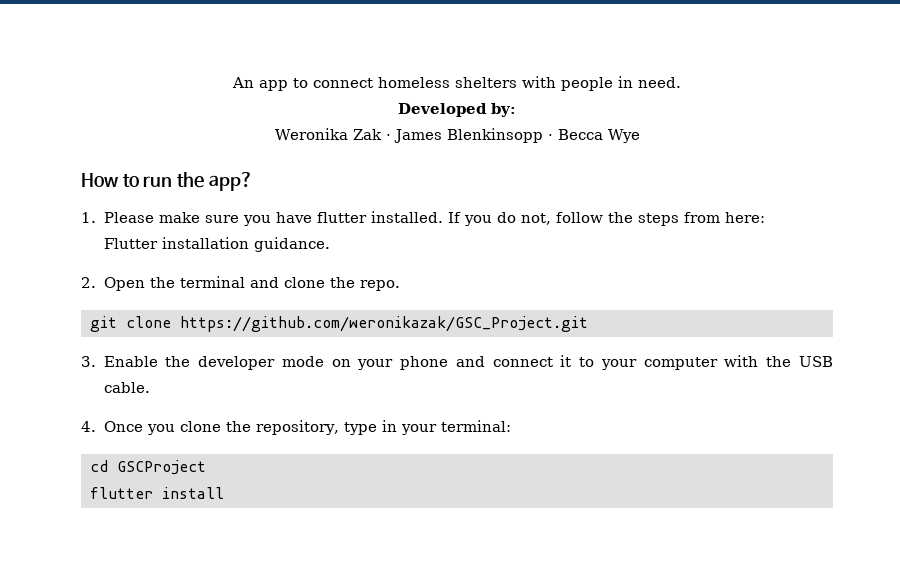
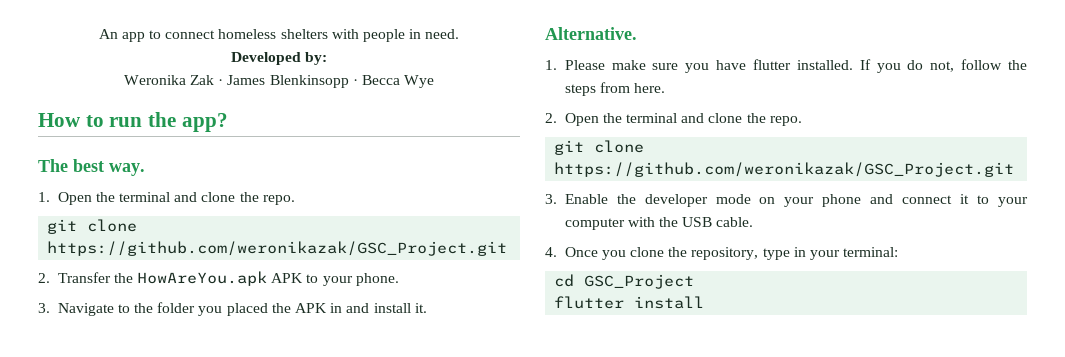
+ The best way.
+ 1. Open the terminal and clone the repo.
+ git clone https://github.com/weronikazak/GSC_Project.git
+ 2. Transfer the HowAreYou.apk APK to your phone.
+ 3. Navigate to the folder you placed the APK in and install it.
+ Alternative.
- If you do not, follow the steps from here:
- Flutter installation guidance.
+ If you do not, follow the steps from here.
- cd GSCProject
+ cd GSC_Project

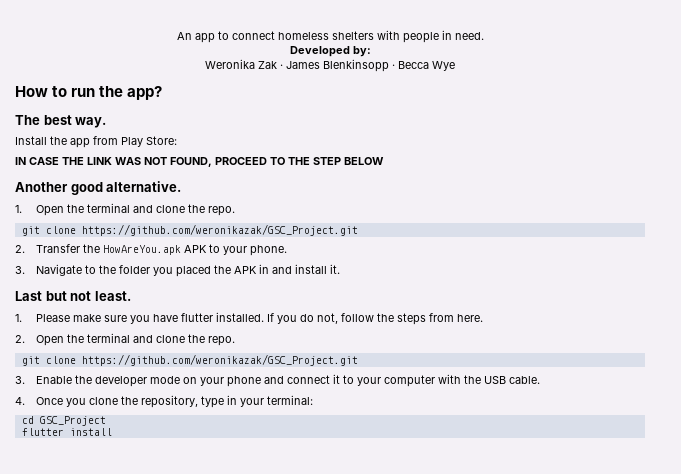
+ Install the app from Play Store:
+ IN CASE THE LINK WAS NOT FOUND, PROCEED TO THE STEP BELOW
+ Another good alternative.
- Alternative.
+ Last but not least.

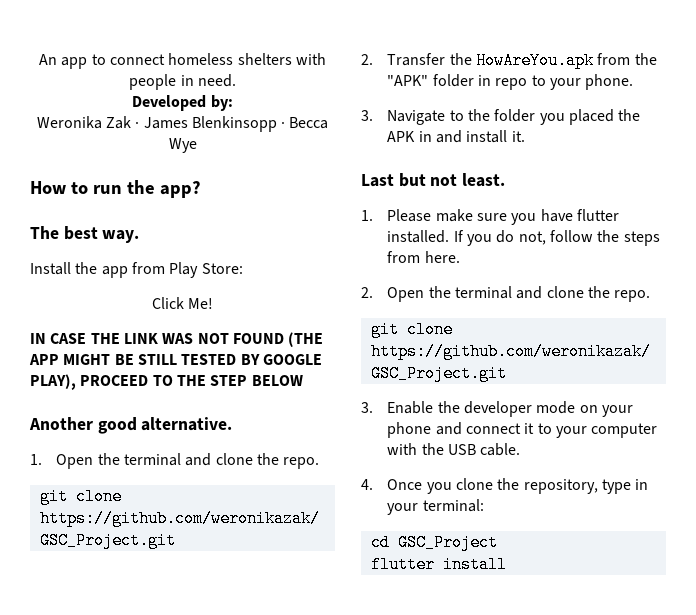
+ Click Me!
- IN CASE THE LINK WAS NOT FOUND, PROCEED TO THE STEP BELOW
+ IN CASE THE LINK WAS NOT FOUND (THE APP MIGHT BE STILL TESTED BY GOOGLE PLAY), PROCEED TO THE STEP BELOW
- 2. Transfer the HowAreYou.apk APK to your phone.
+ 2. Transfer the HowAreYou.apk from the "APK" folder in repo to your phone.

